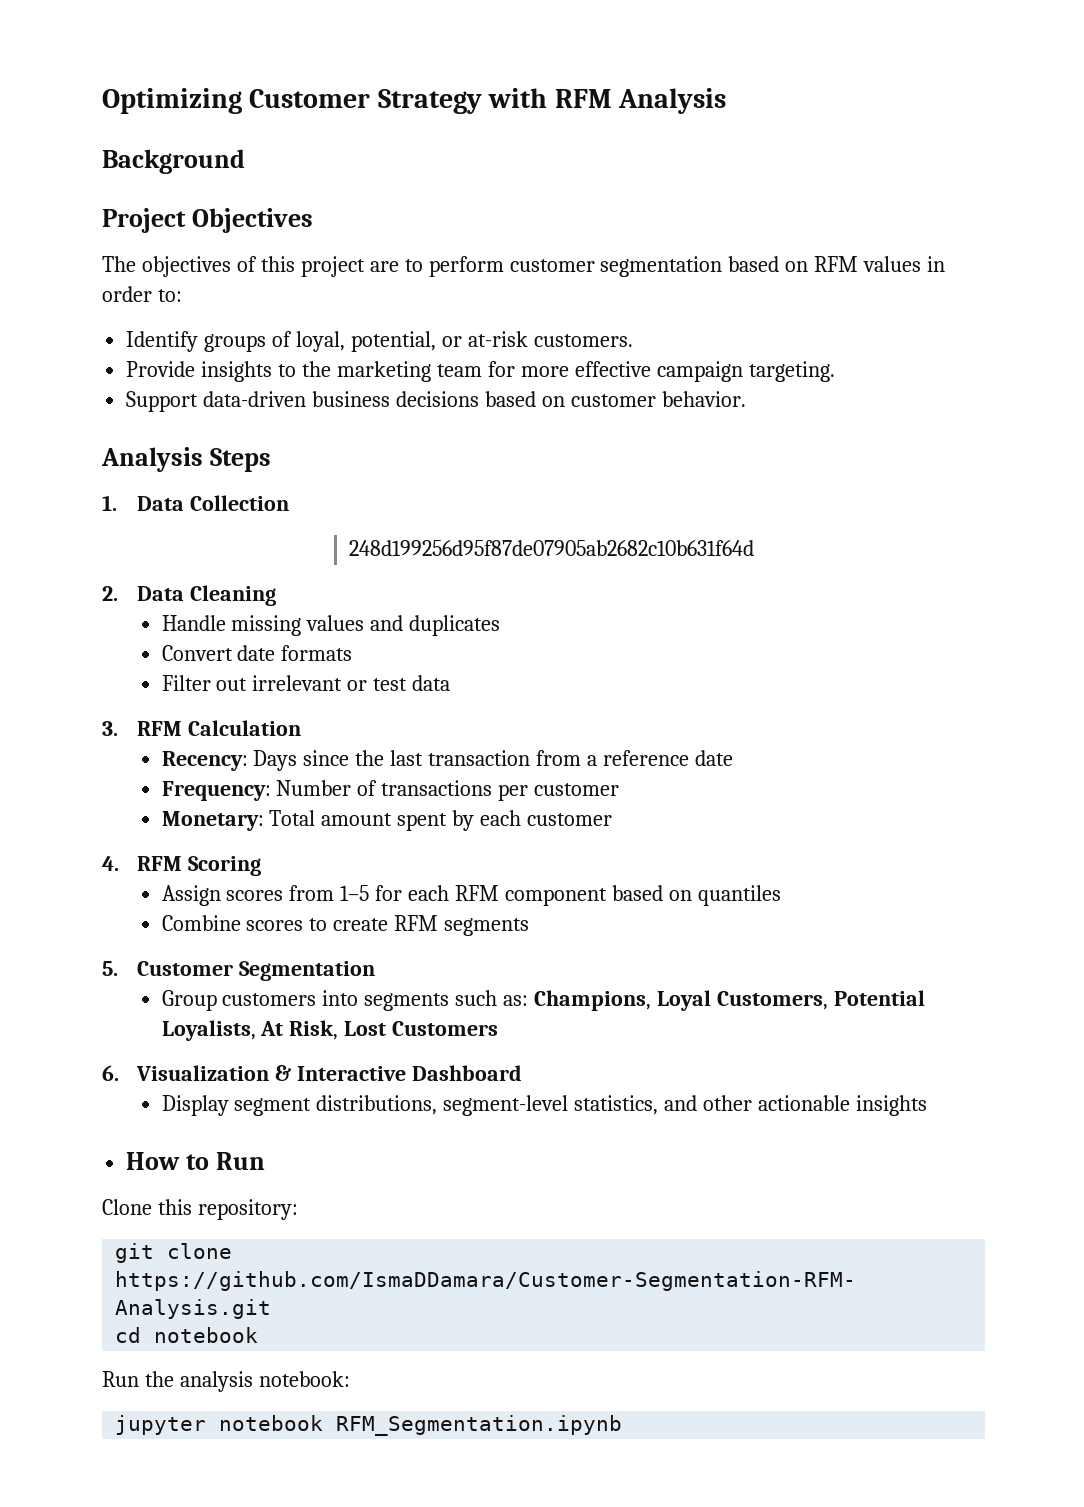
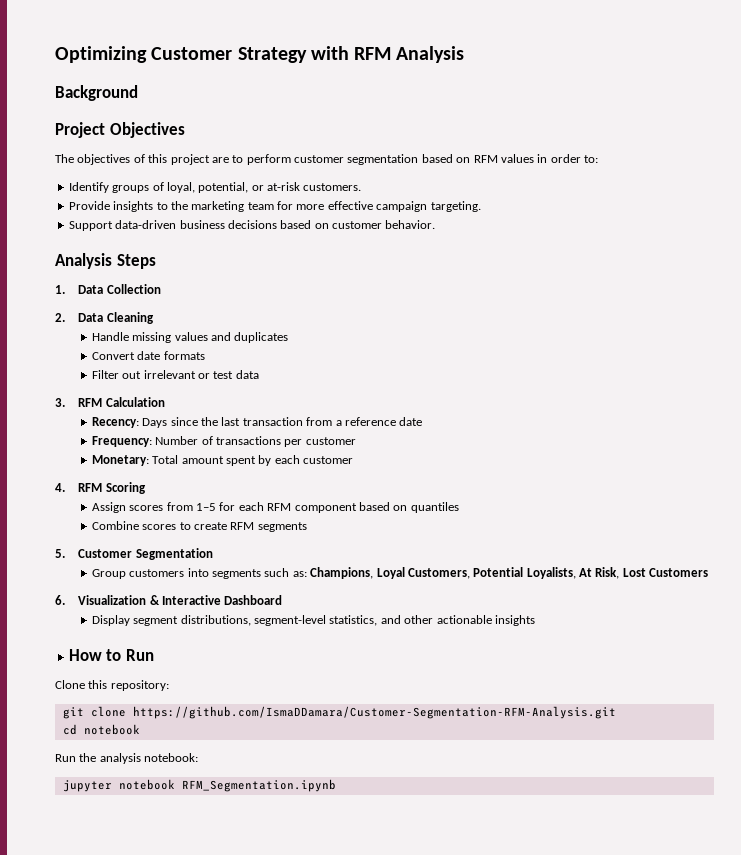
- 248d199256d95f87de07905ab2682c10b631f64d

